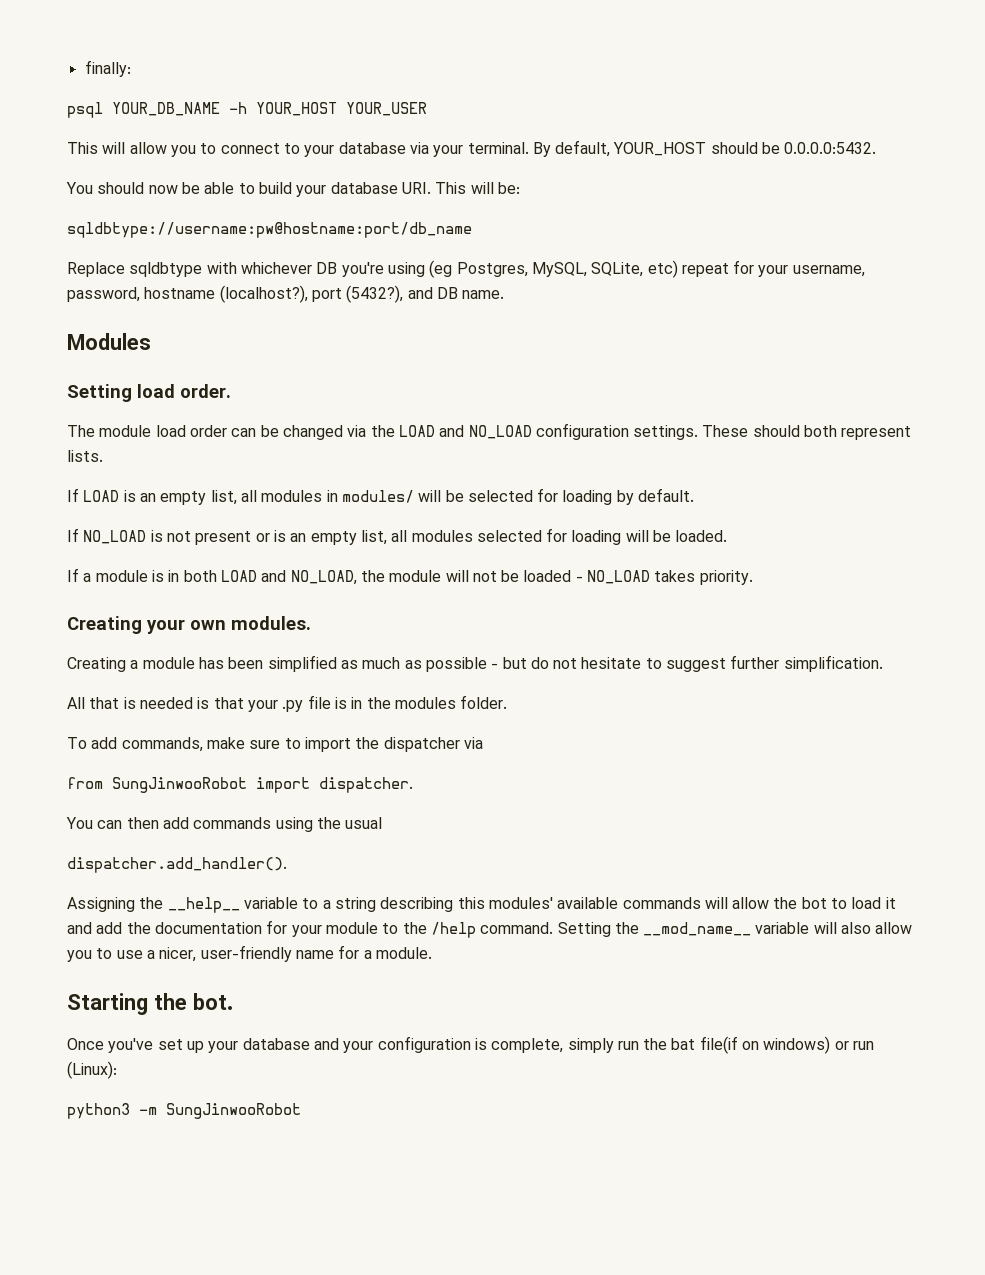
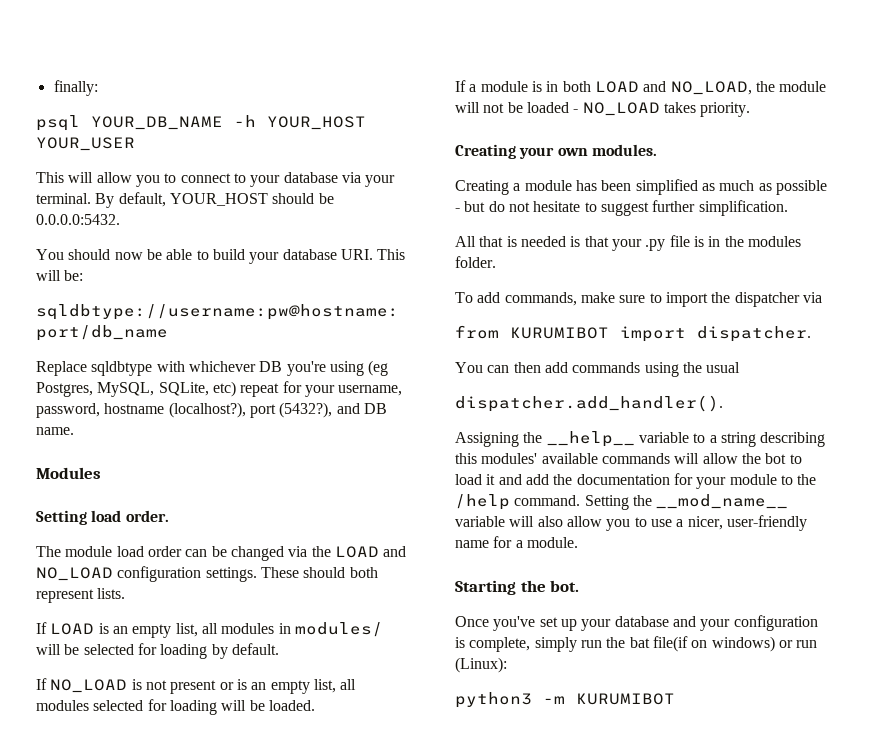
- from SungJinwooRobot import dispatcher.
+ from KURUMIBOT import dispatcher.
- python3 -m SungJinwooRobot
+ python3 -m KURUMIBOT

